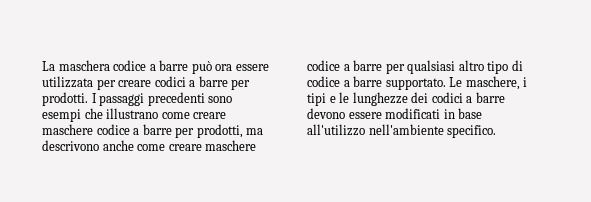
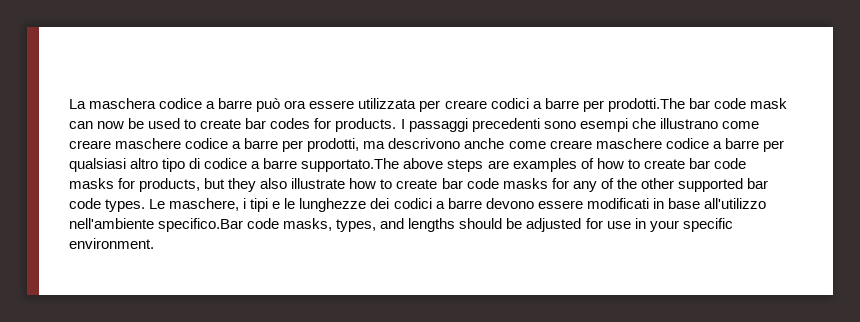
- La maschera codice a barre può ora essere utilizzata per creare codici a barre per prodotti.
+ La maschera codice a barre può ora essere utilizzata per creare codici a barre per prodotti.The bar code mask can now be used to create bar codes for products.
- I passaggi precedenti sono esempi che illustrano come creare maschere codice a barre per prodotti, ma descrivono anche come creare maschere codice a barre per qualsiasi altro tipo di codice a barre supportato.
+ I passaggi precedenti sono esempi che illustrano come creare maschere codice a barre per prodotti, ma descrivono anche come creare maschere codice a barre per qualsiasi altro tipo di codice a barre supportato.The above steps are examples of how to create bar code masks for products, but they also illustrate how to create bar code masks for any of the other supported bar code types.
- Le maschere, i tipi e le lunghezze dei codici a barre devono essere modificati in base all'utilizzo nell'ambiente specifico.
+ Le maschere, i tipi e le lunghezze dei codici a barre devono essere modificati in base all'utilizzo nell'ambiente specifico.Bar code masks, types, and lengths should be adjusted for use in your specific environment.

